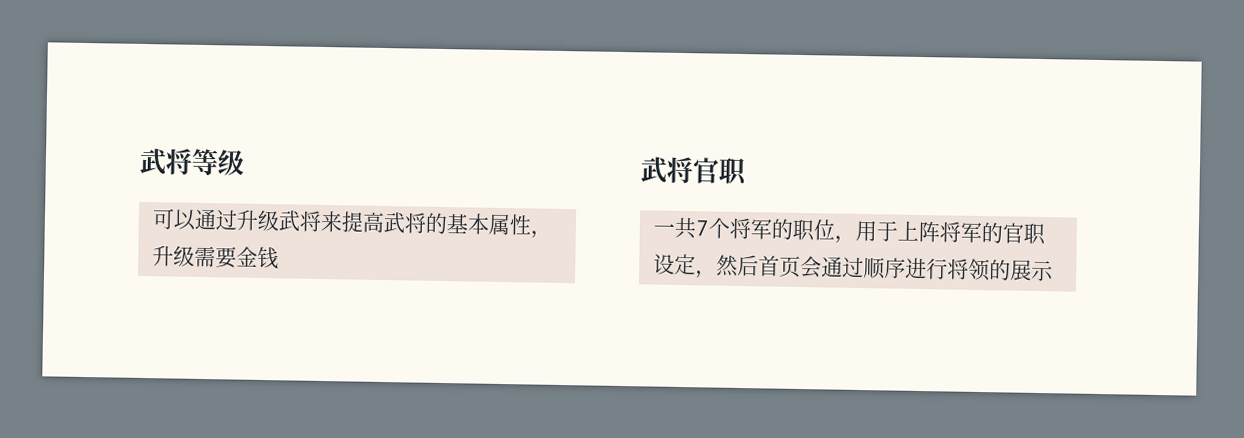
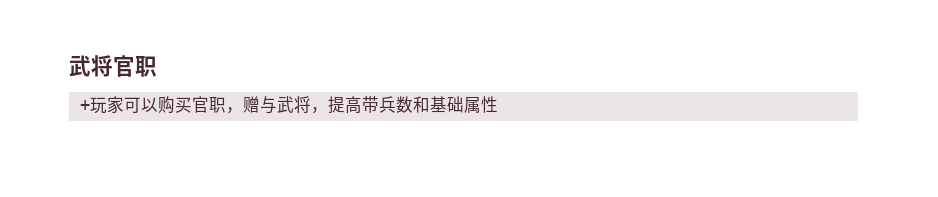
- 武将等级
- 可以通过升级武将来提高武将的基本属性，升级需要金钱
  武将官职
- 一共7个将军的职位，用于上阵将军的官职设定，然后首页会通过顺序进行将领的展示
+ +玩家可以购买官职，赠与武将，提高带兵数和基础属性

